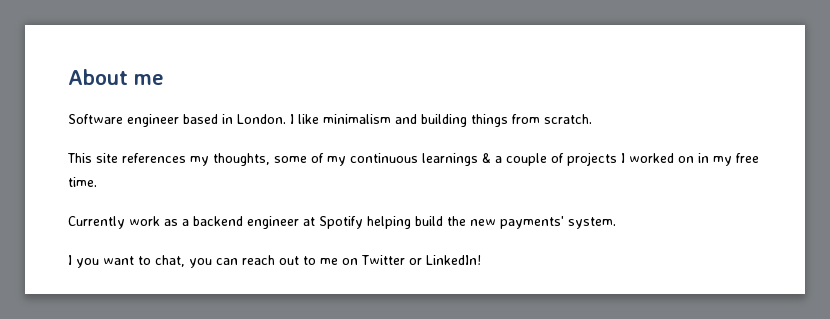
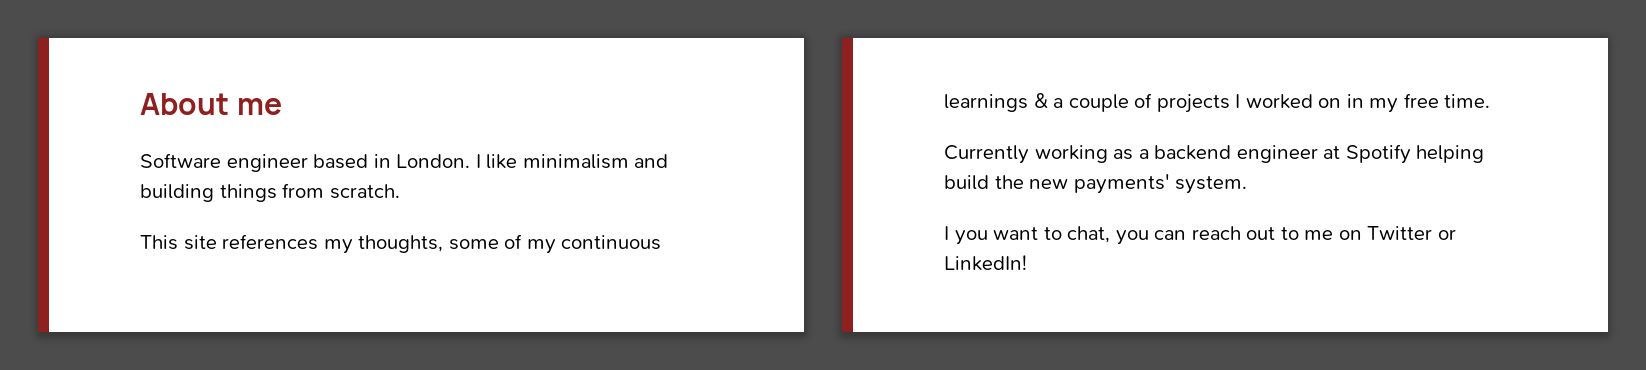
- Currently work as a backend engineer at Spotify helping build the new payments' system.
+ Currently working as a backend engineer at Spotify helping build the new payments' system.

